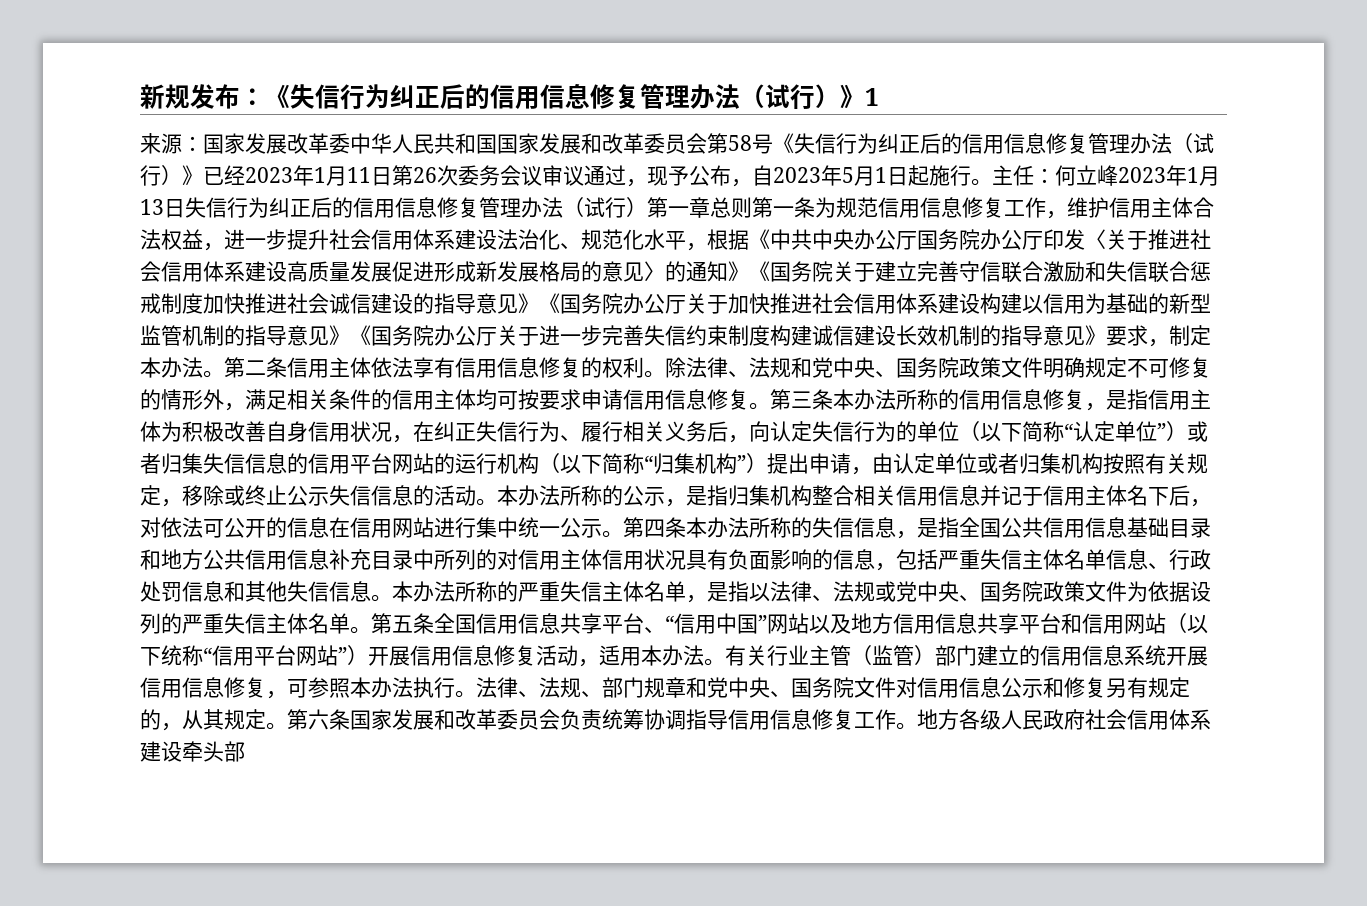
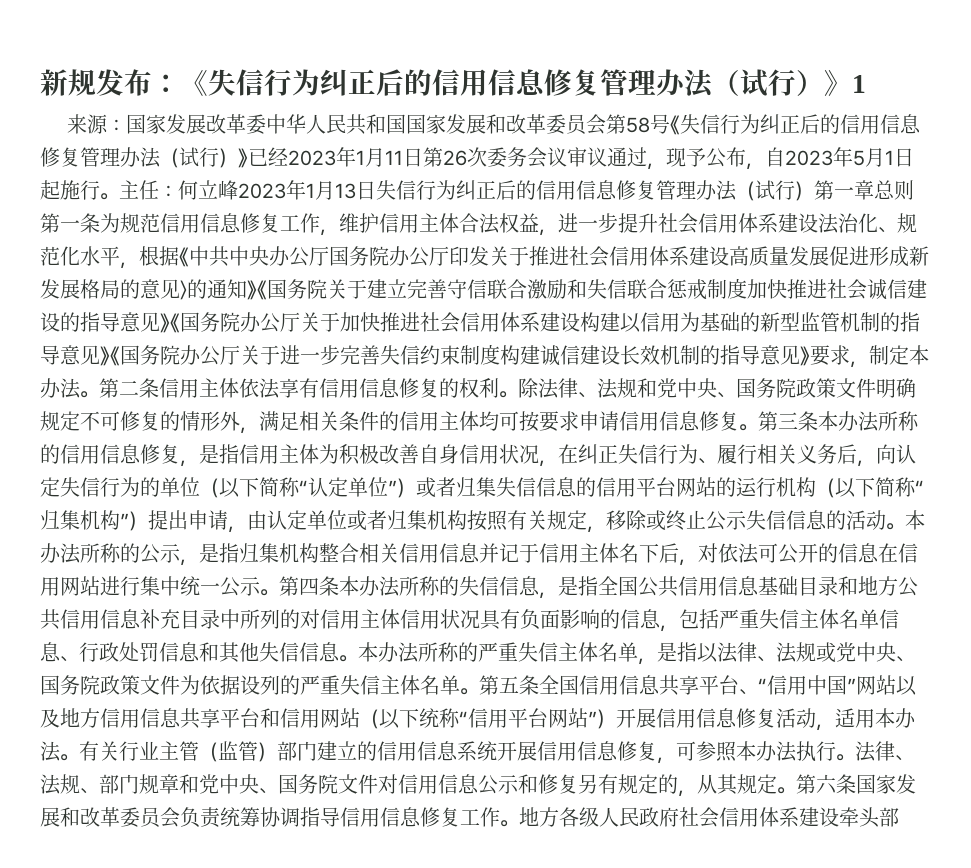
- 何立峰2023年1月13日失信行为纠正后的信用信息修复管理办法（试行）第一章总则第一条为规范信用信息修复工作，维护信用主体合法权益，进一步提升社会信用体系建设法治化、规范化水平，根据《中共中央办公厅国务院办公厅印发〈关于推进社会信用体系建设高质量发展促进形成新发展格局的意见〉的通知》《国务院关于建立完善守信联合激励和失信联合惩戒制度加快推进社会诚信建设的指导意见》《国务院办公厅关于加快推进社会信用体系建设构建以信用为基础的新型监管机制的指导意见》《国务院办公厅关于进一步完善失信约束制度构建诚信建设长效机制的指导意见》要求，制定本办法。
+ 何立峰2023年1月13日失信行为纠正后的信用信息修复管理办法（试行）第一章总则第一条为规范信用信息修复工作，维护信用主体合法权益，进一步提升社会信用体系建设法治化、规范化水平，根据《中共中央办公厅国务院办公厅印发关于推进社会信用体系建设高质量发展促进形成新发展格局的意见〉的通知》《国务院关于建立完善守信联合激励和失信联合惩戒制度加快推进社会诚信建设的指导意见》《国务院办公厅关于加快推进社会信用体系建设构建以信用为基础的新型监管机制的指导意见》《国务院办公厅关于进一步完善失信约束制度构建诚信建设长效机制的指导意见》要求，制定本办法。

